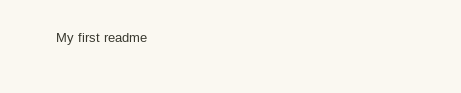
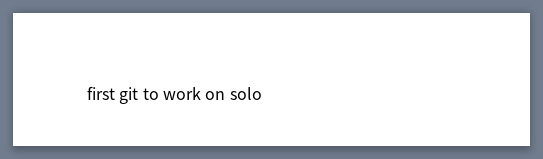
- My first readme
+ first git to work on solo

